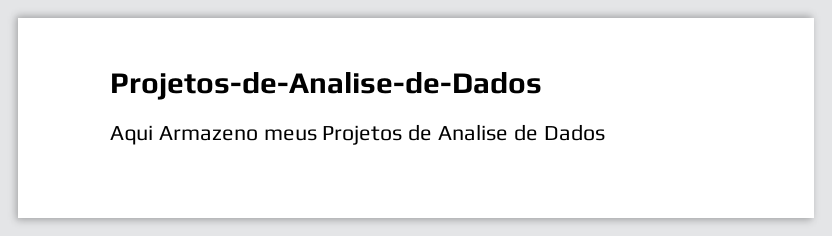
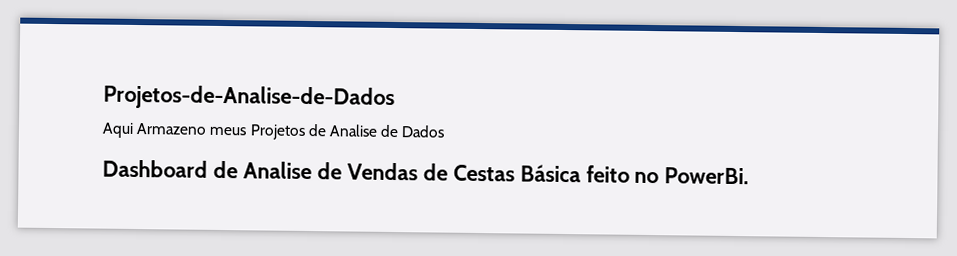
+ Dashboard de Analise de Vendas de Cestas Básica feito no PowerBi.

